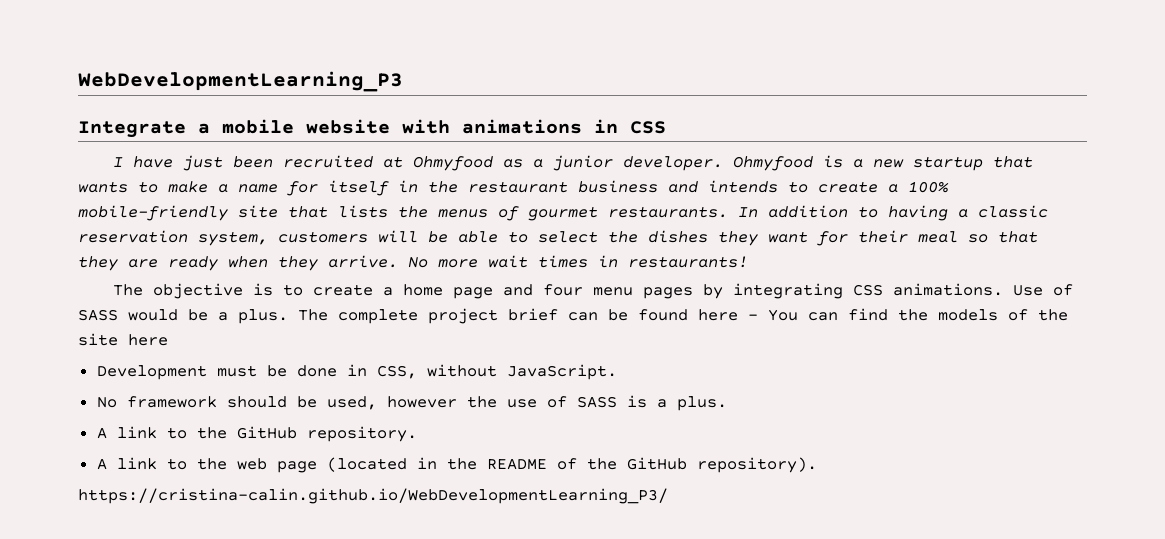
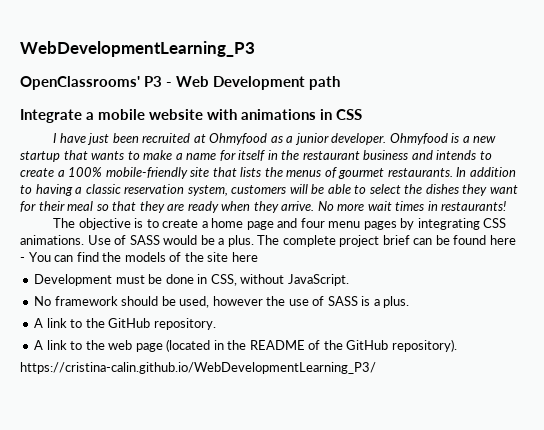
+ OpenClassrooms' P3 - Web Development path

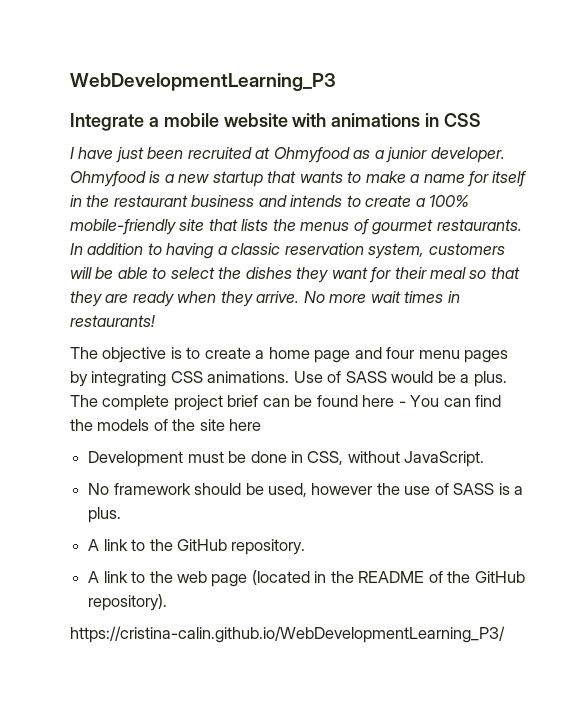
- OpenClassrooms' P3 - Web Development path

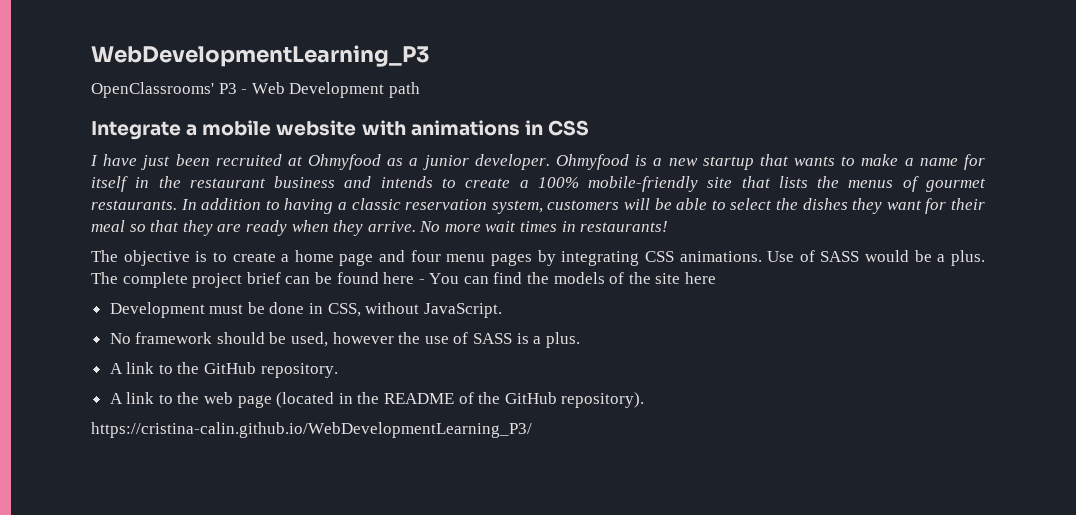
+ OpenClassrooms' P3 - Web Development path

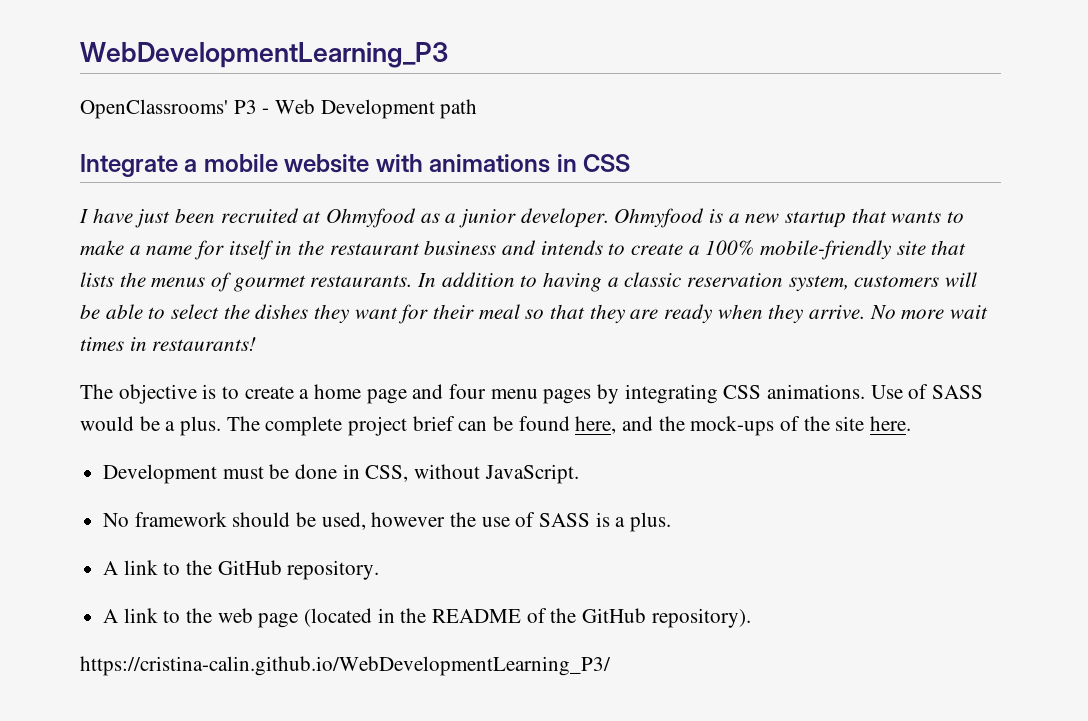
- The complete project brief can be found here - You can find the models of the site here
+ The complete project brief can be found here, and the mock-ups of the site here.

